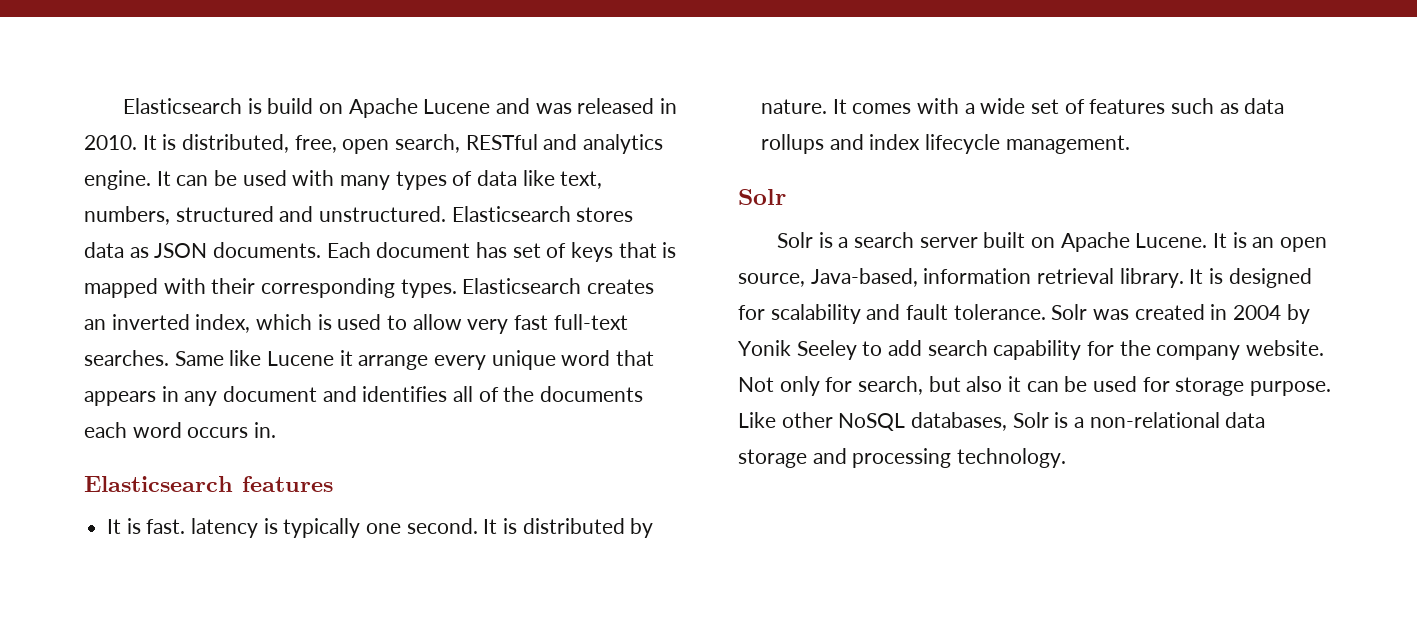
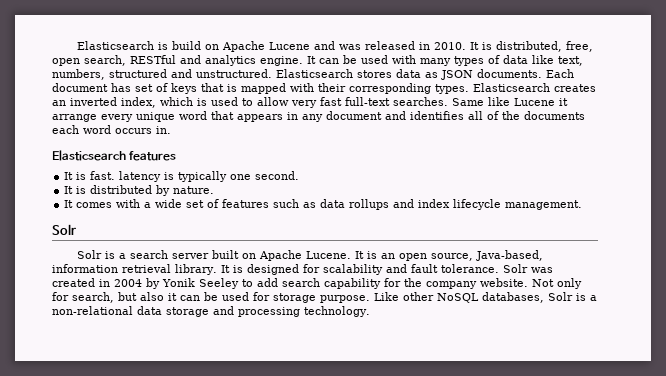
- It is fast. latency is typically one second. It is distributed by nature. It comes with a wide set of features such as data rollups and index lifecycle management.
+ It is fast. latency is typically one second.
+ It is distributed by nature.
+ It comes with a wide set of features such as data rollups and index lifecycle management.

